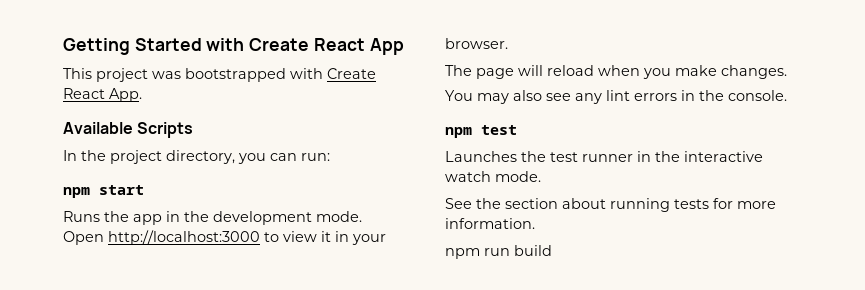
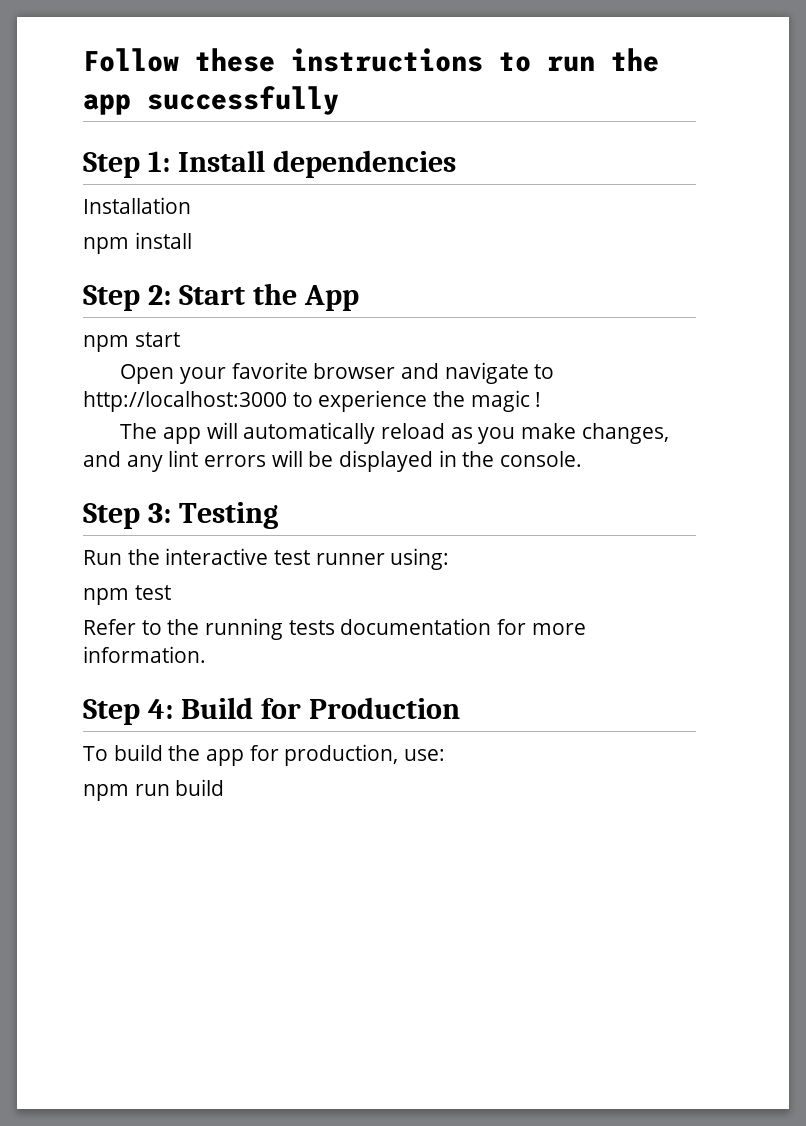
- Getting Started with Create React App
- This project was bootstrapped with Create React App.
- Available Scripts
- In the project directory, you can run:
+ Follow these instructions to run the app successfully
+ Step 1: Install dependencies
+ Installation
+ npm install
+ Step 2: Start the App
  npm start
- Runs the app in the development mode.
- Open http://localhost:3000 to view it in your browser.
- The page will reload when you make changes.
- You may also see any lint errors in the console.
+ Open your favorite browser and navigate to http://localhost:3000 to experience the magic !
+ The app will automatically reload as you make changes, and any lint errors will be displayed in the console.
+ Step 3: Testing
+ Run the interactive test runner using:
  npm test
- Launches the test runner in the interactive watch mode.
- See the section about running tests for more information.
+ Refer to the running tests documentation for more information.
+ Step 4: Build for Production
+ To build the app for production, use:

